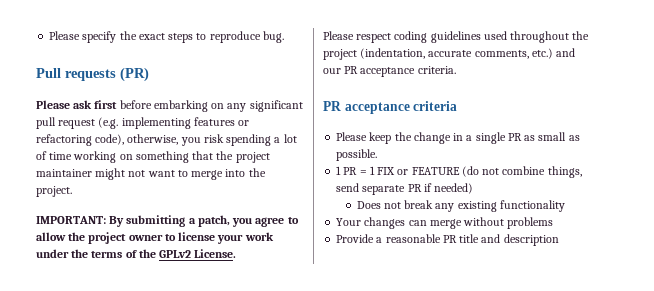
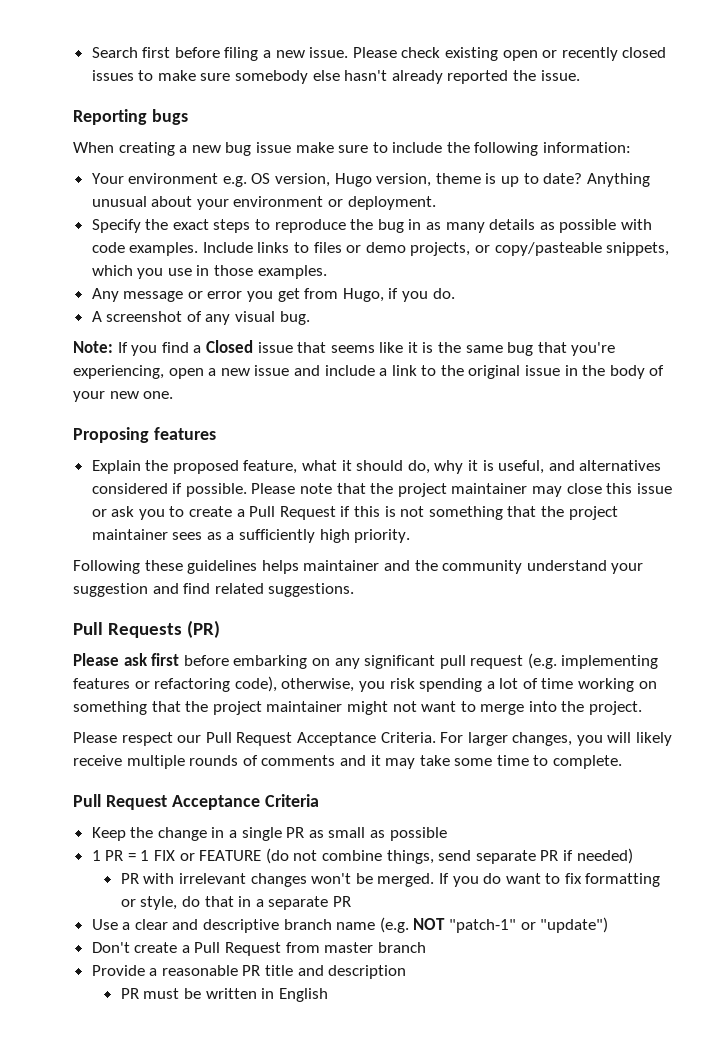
- Please specify the exact steps to reproduce bug.
- Pull requests (PR)
+ Search first before filing a new issue. Please check existing open or recently closed issues to make sure somebody else hasn't already reported the issue.
+ Reporting bugs
+ When creating a new bug issue make sure to include the following information:
+ Your environment e.g. OS version, Hugo version, theme is up to date? Anything unusual about your environment or deployment.
+ Specify the exact steps to reproduce the bug in as many details as possible with code examples. Include links to files or demo projects, or copy/pasteable snippets, which you use in those examples.
+ Any message or error you get from Hugo, if you do.
+ A screenshot of any visual bug.
+ Note: If you find a Closed issue that seems like it is the same bug that you're experiencing, open a new issue and include a link to the original issue in the body of your new one.
+ Proposing features
+ Explain the proposed feature, what it should do, why it is useful, and alternatives considered if possible. Please note that the project maintainer may close this issue or ask you to create a Pull Request if this is not something that the project maintainer sees as a sufficiently high priority.
+ Following these guidelines helps maintainer and the community understand your suggestion and find related suggestions.
+ Pull Requests (PR)
- IMPORTANT: By submitting a patch, you agree to allow the project owner to license your work under the terms of the GPLv2 License.
- Please respect coding guidelines used throughout the project (indentation, accurate comments, etc.) and our PR acceptance criteria.
- PR acceptance criteria
- Please keep the change in a single PR as small as possible.
+ Please respect our Pull Request Acceptance Criteria. For larger changes, you will likely receive multiple rounds of comments and it may take some time to complete.
+ Pull Request Acceptance Criteria
+ Keep the change in a single PR as small as possible
- Does not break any existing functionality
- Your changes can merge without problems
+ PR with irrelevant changes won't be merged. If you do want to fix formatting or style, do that in a separate PR
+ Use a clear and descriptive branch name (e.g. NOT "patch-1" or "update")
+ Don't create a Pull Request from master branch
+ PR must be written in English

